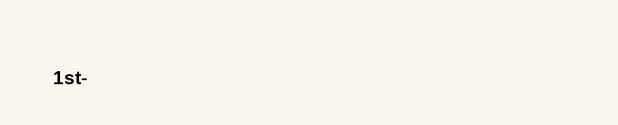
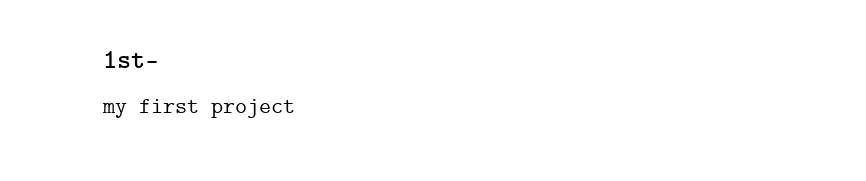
+ my first project

